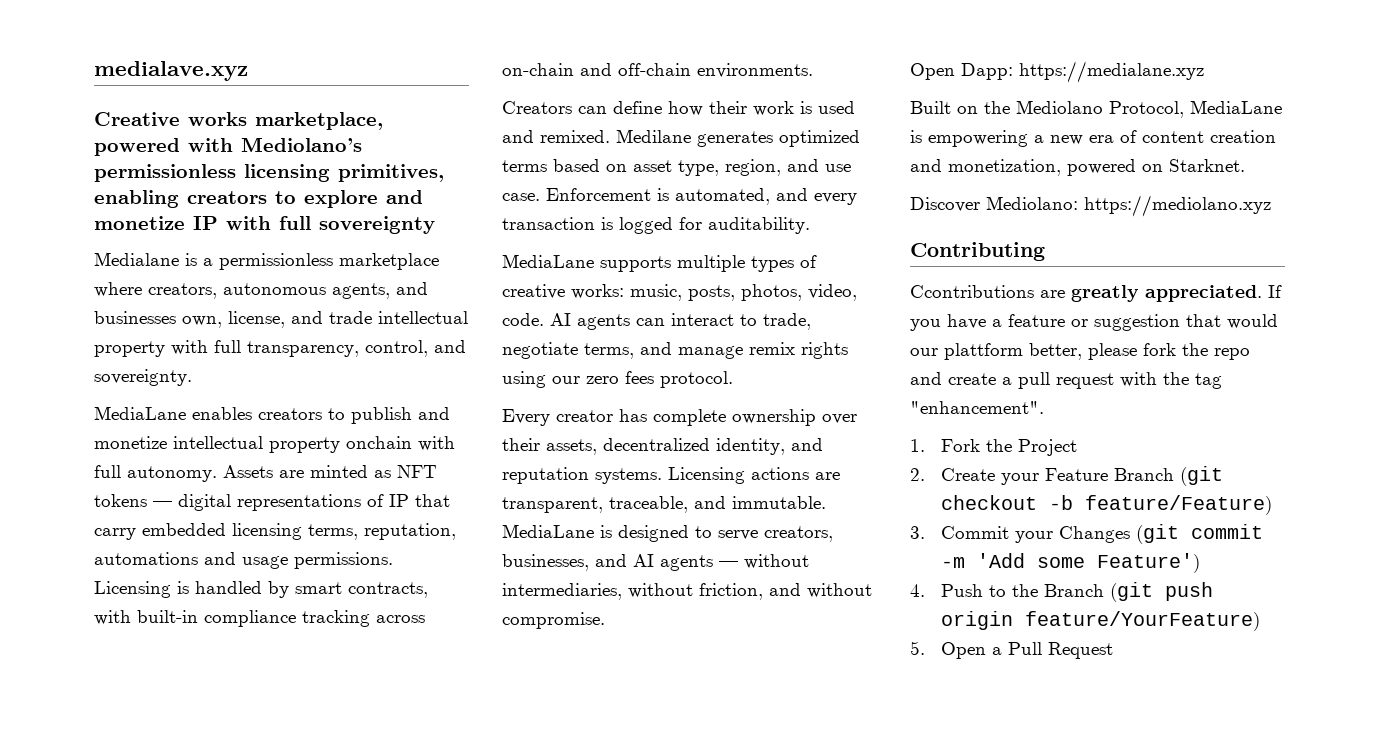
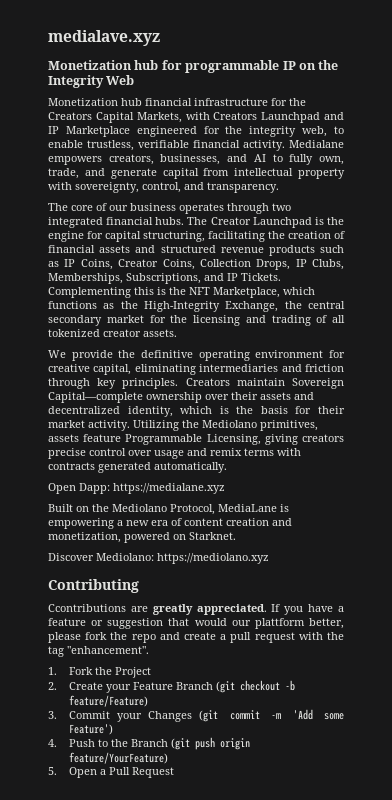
- Creative works marketplace, powered with Mediolano’s permissionless licensing primitives, enabling creators to explore and monetize IP with full sovereignty
- Medialane is a permissionless marketplace where creators, autonomous agents, and businesses own, license, and trade intellectual property with full transparency, control, and sovereignty.
- MediaLane enables creators to publish and monetize intellectual property onchain with full autonomy. Assets are minted as NFT tokens — digital representations of IP that carry embedded licensing terms, reputation, automations and usage permissions. Licensing is handled by smart contracts, with built-in compliance tracking across on-chain and off-chain environments.
- Creators can define how their work is used and remixed. Medilane generates optimized terms based on asset type, region, and use case. Enforcement is automated, and every transaction is logged for auditability.
- MediaLane supports multiple types of creative works: music, posts, photos, video, code. AI agents can interact to trade, negotiate terms, and manage remix rights using our zero fees protocol.
- Every creator has complete ownership over their assets, decentralized identity, and reputation systems. Licensing actions are transparent, traceable, and immutable. MediaLane is designed to serve creators, businesses, and AI agents — without intermediaries, without friction, and without compromise.
+ Monetization hub for programmable IP on the Integrity Web
+ Monetization hub financial infrastructure for the Creators Capital Markets, with Creators Launchpad and IP Marketplace engineered for the integrity web, to enable trustless, verifiable financial activity. Medialane empowers creators, businesses, and AI to fully own, trade, and generate capital from intellectual property with sovereignty, control, and transparency.
+ The core of our business operates through two integrated financial hubs. The Creator Launchpad is the engine for capital structuring, facilitating the creation of financial assets and structured revenue products such as IP Coins, Creator Coins, Collection Drops, IP Clubs, Memberships, Subscriptions, and IP Tickets. Complementing this is the NFT Marketplace, which functions as the High-Integrity Exchange, the central secondary market for the licensing and trading of all tokenized creator assets.
+ We provide the definitive operating environment for creative capital, eliminating intermediaries and friction through key principles. Creators maintain Sovereign Capital—complete ownership over their assets and decentralized identity, which is the basis for their market activity. Utilizing the Mediolano primitives, assets feature Programmable Licensing, giving creators precise control over usage and remix terms with contracts generated automatically.

